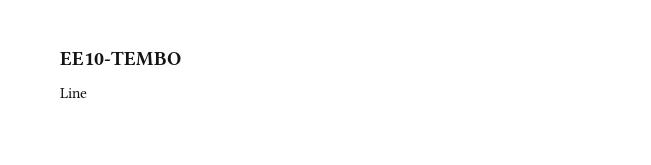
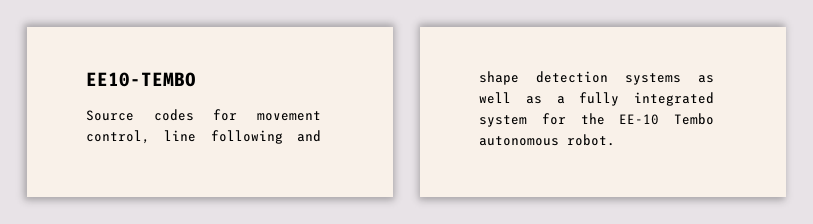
- Line
+ Source codes for movement control, line following and shape detection systems as well as a fully integrated system for the EE-10 Tembo autonomous robot.

